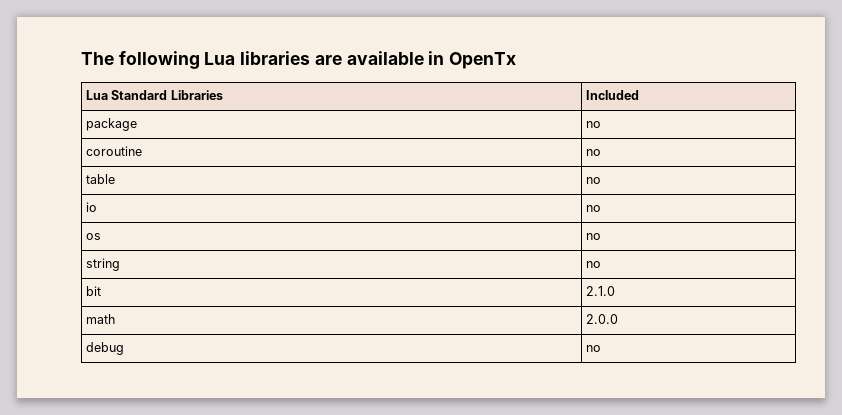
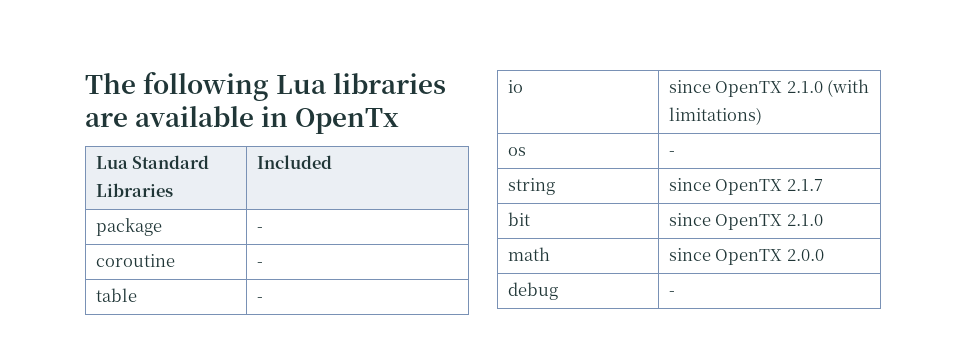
- package | no
+ package | -
- coroutine | no
+ coroutine | -
- table | no
+ table | -
- io | no
+ io | since OpenTX 2.1.0 (with limitations)
- os | no
+ os | -
- string | no
+ string | since OpenTX 2.1.7
- bit | 2.1.0
+ bit | since OpenTX 2.1.0
- math | 2.0.0
+ math | since OpenTX 2.0.0
- debug | no
+ debug | -

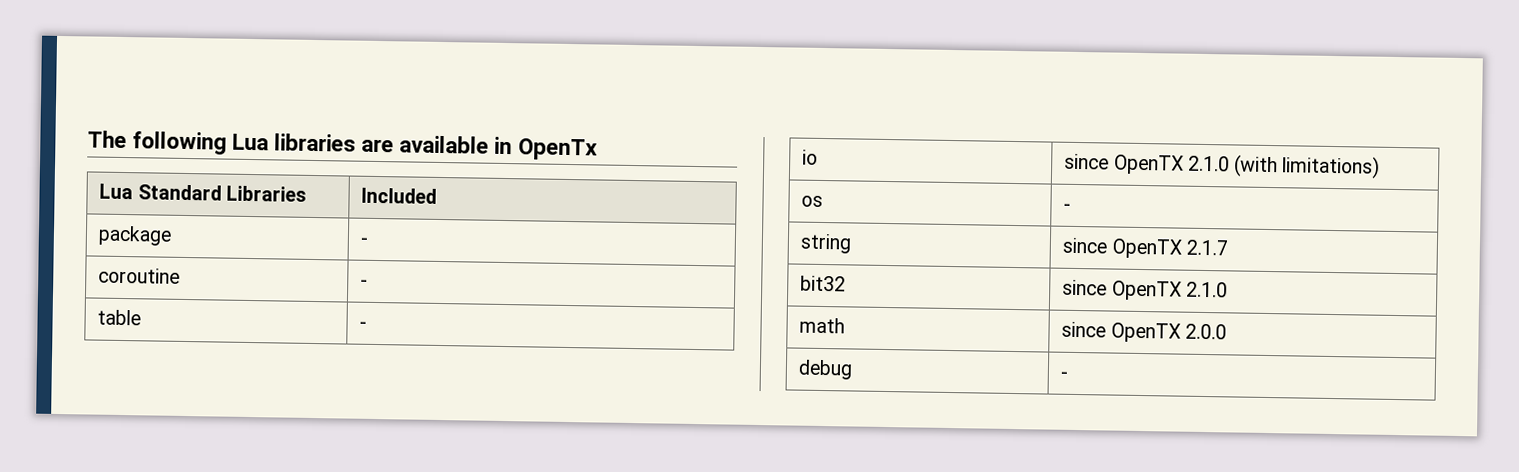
- bit | since OpenTX 2.1.0
+ bit32 | since OpenTX 2.1.0

